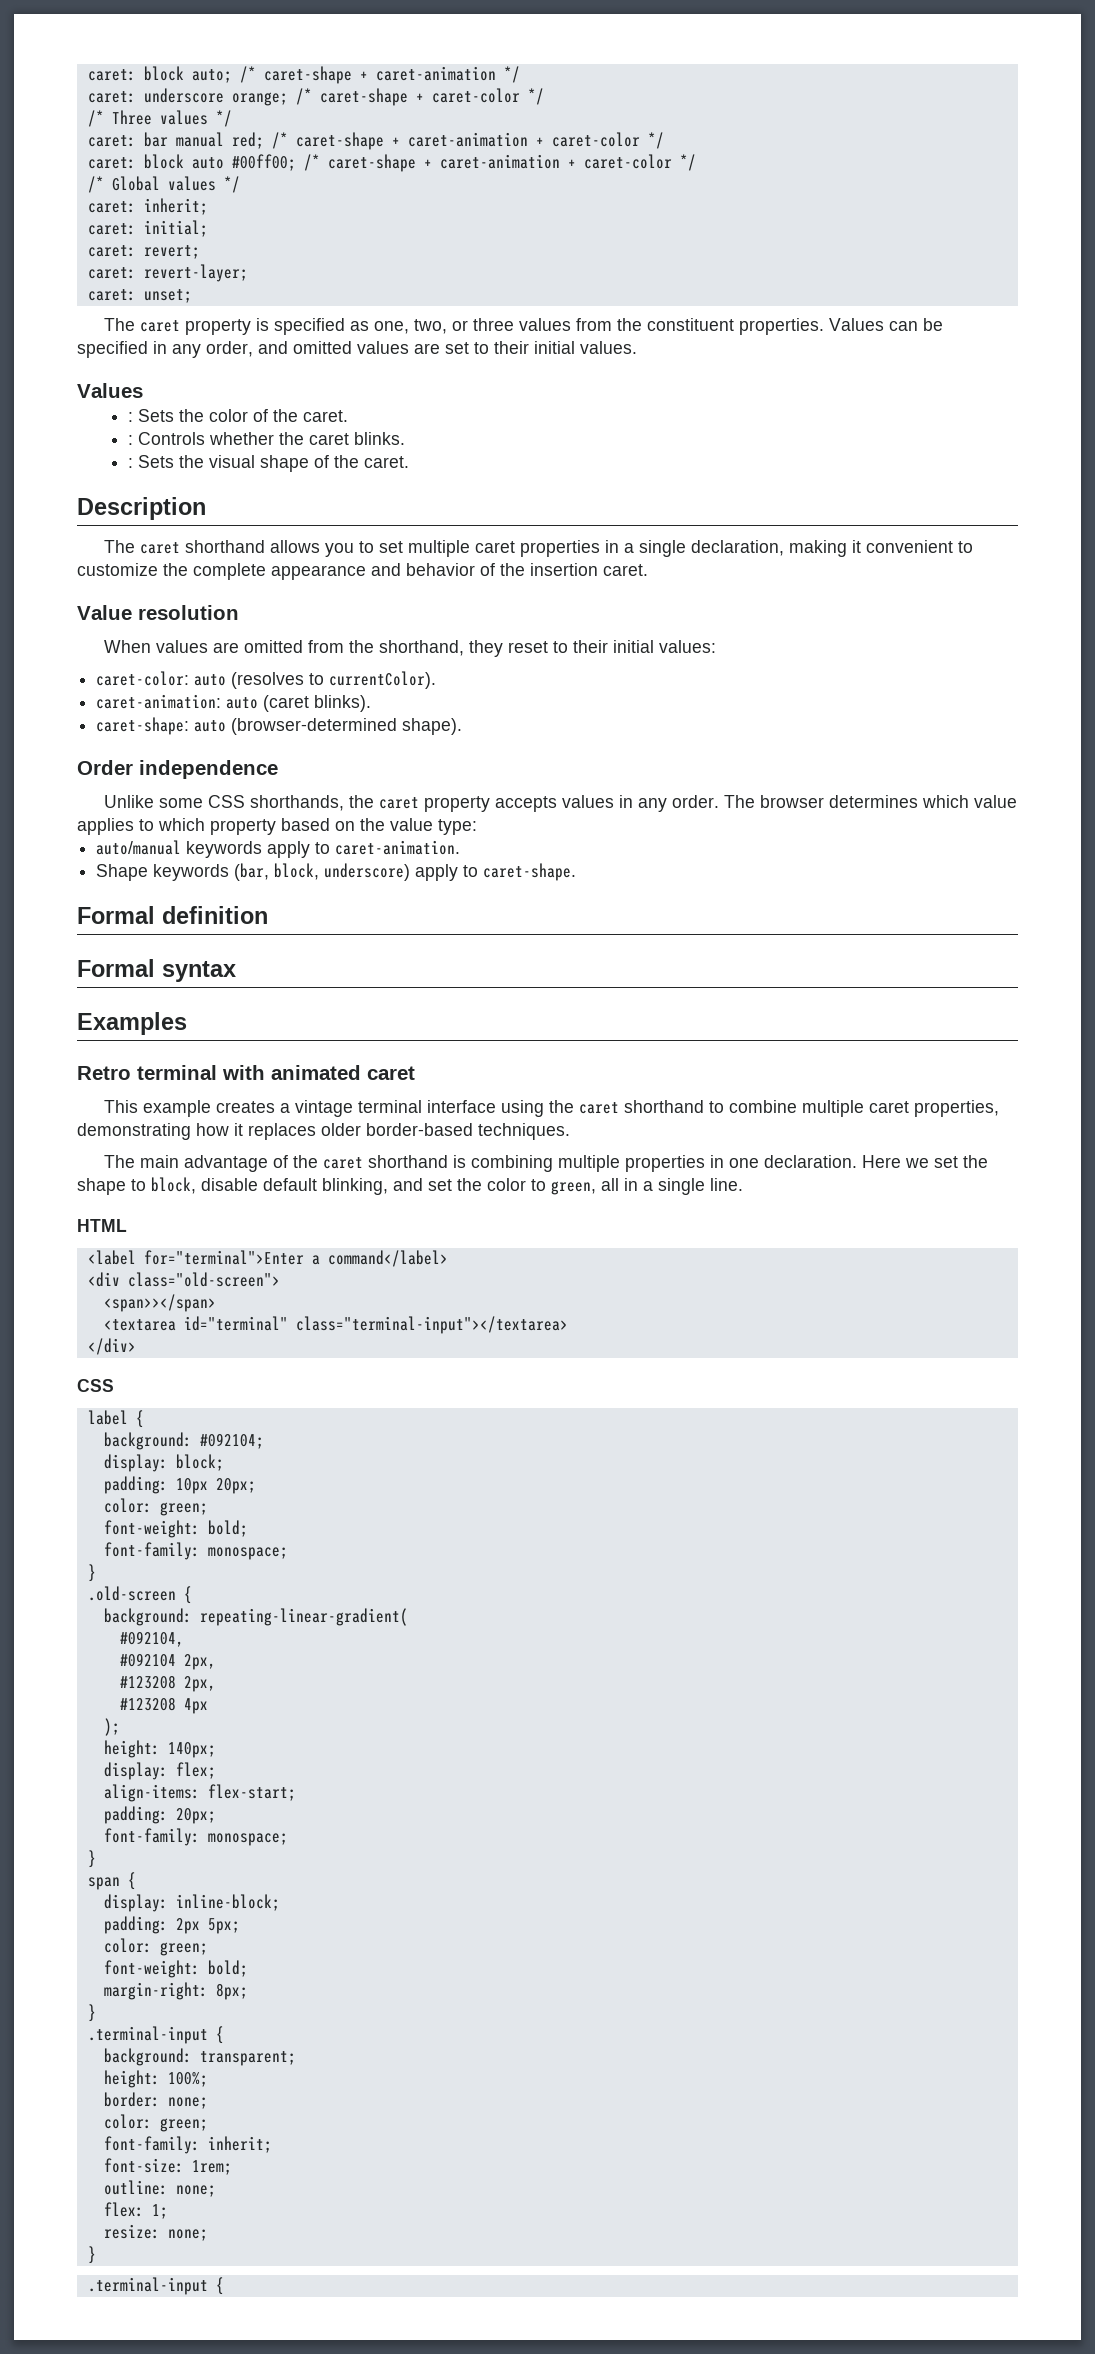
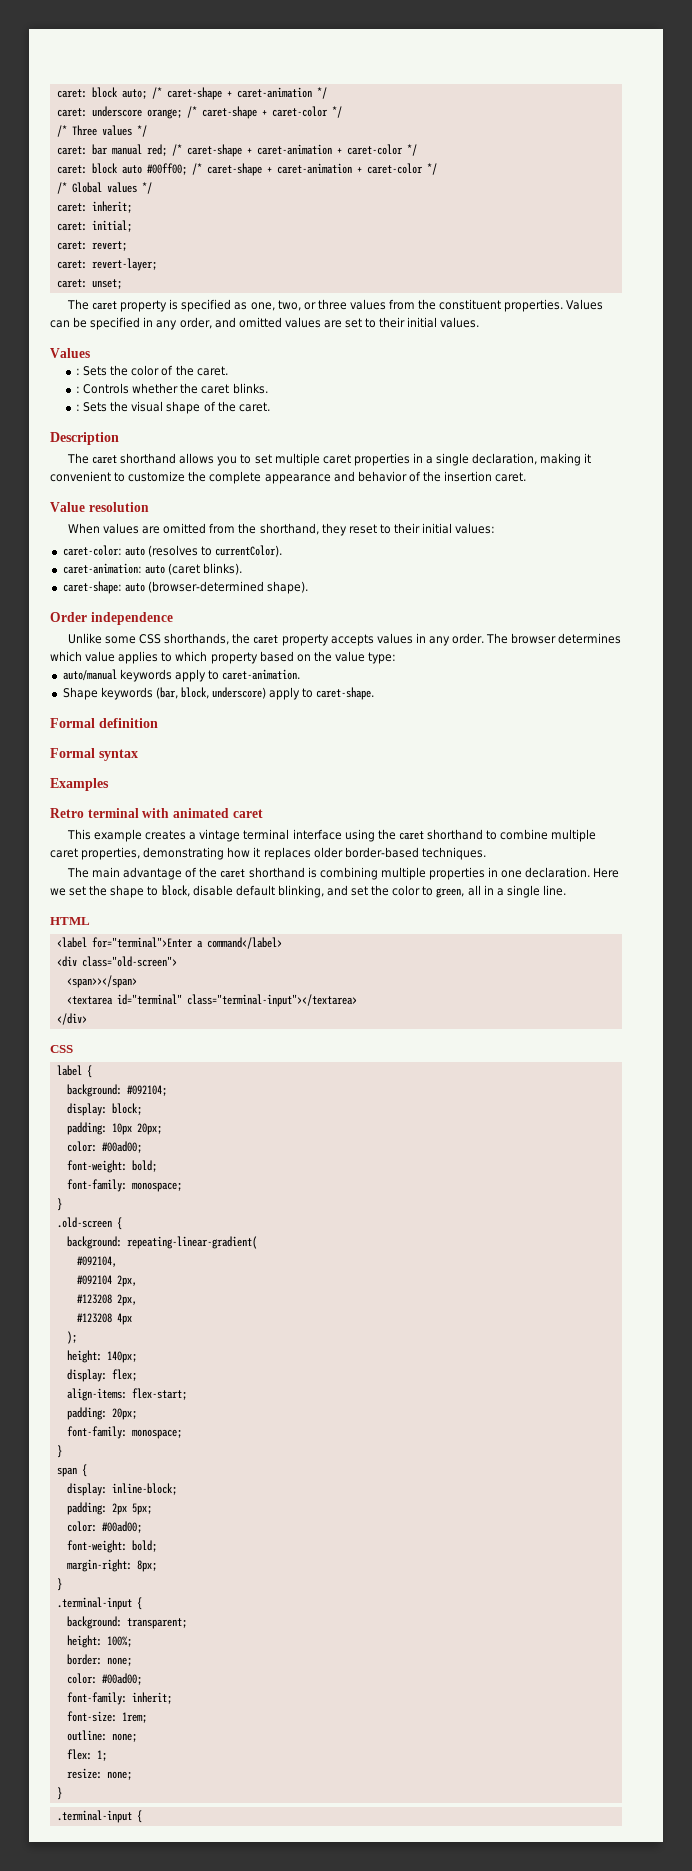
  padding: 10px 20px;
- color: green;
+ color: #00ad00;
  padding: 2px 5px;
- color: green;
+ color: #00ad00;
  border: none;
- color: green;
+ color: #00ad00;

